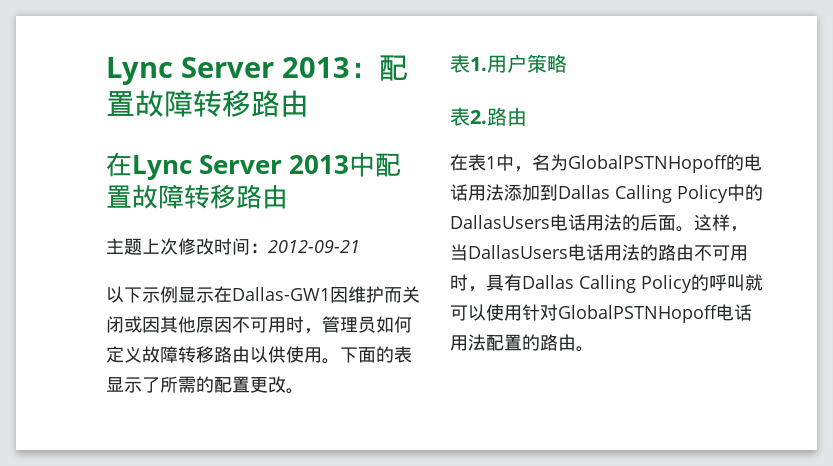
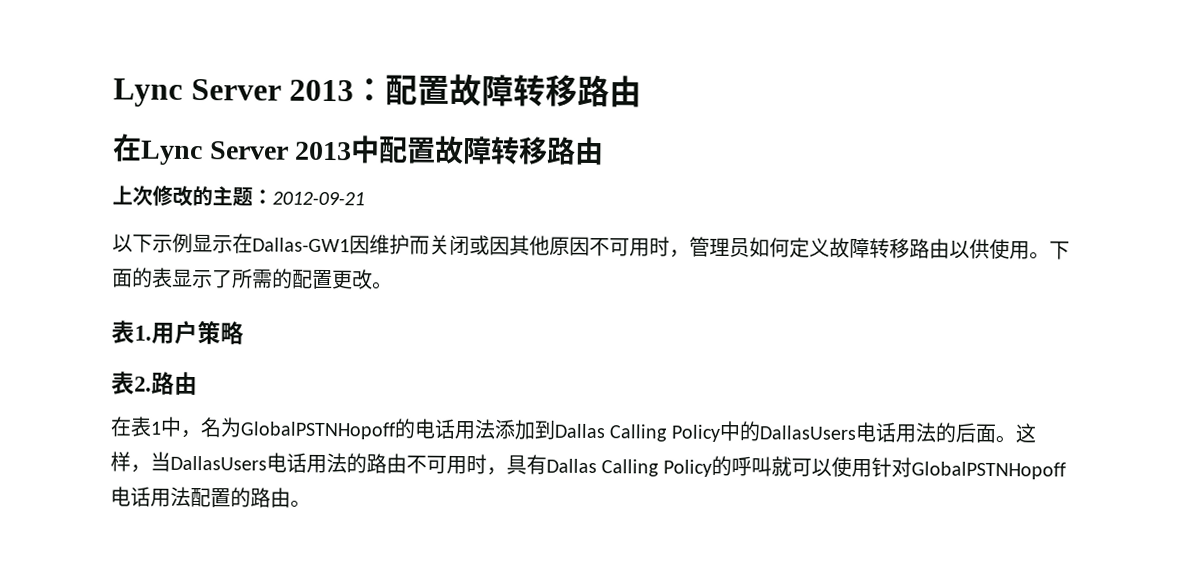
- 主题上次修改时间：2012-09-21
+ 上次修改的主题：2012-09-21

